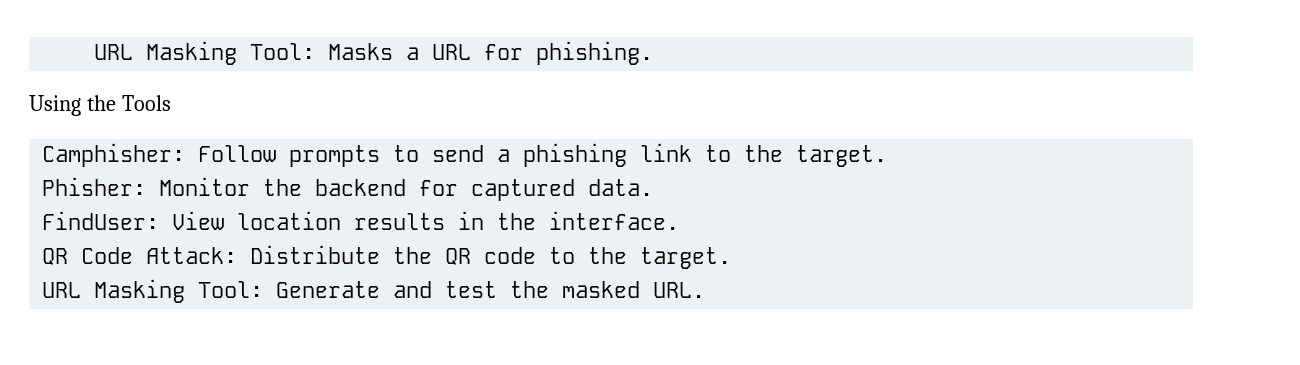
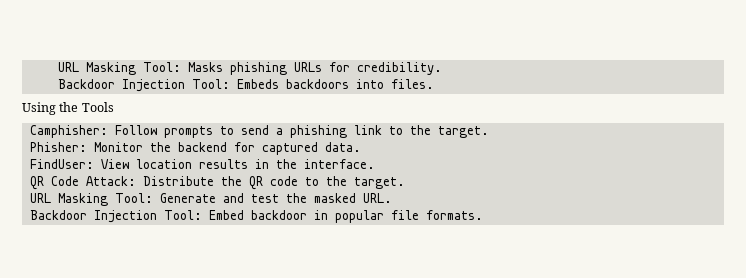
- URL Masking Tool: Masks a URL for phishing.
+ URL Masking Tool: Masks phishing URLs for credibility.
+ Backdoor Injection Tool: Embeds backdoors into files.
+ Backdoor Injection Tool: Embed backdoor in popular file formats.

